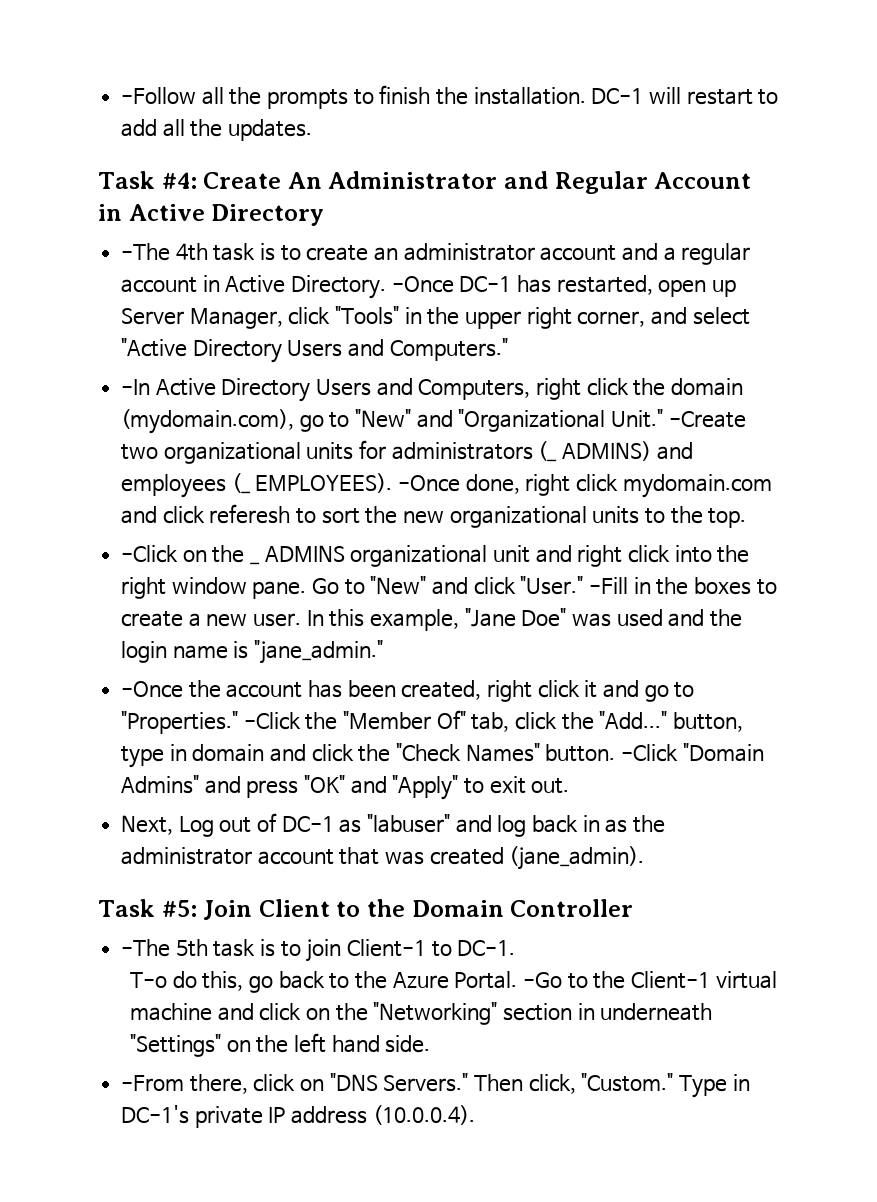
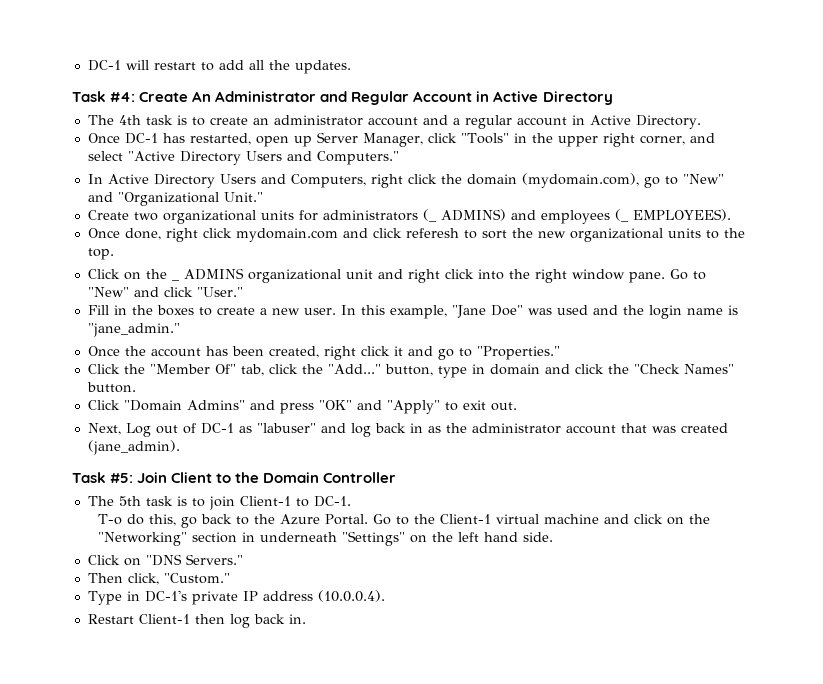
- -Follow all the prompts to finish the installation.
- -The 4th task is to create an administrator account and a regular account in Active Directory. -Once DC-1 has restarted, open up Server Manager, click "Tools" in the upper right corner, and select "Active Directory Users and Computers."
+ The 4th task is to create an administrator account and a regular account in Active Directory.
+ Once DC-1 has restarted, open up Server Manager, click "Tools" in the upper right corner, and select "Active Directory Users and Computers."
- -In Active Directory Users and Computers, right click the domain (mydomain.com), go to "New" and "Organizational Unit." -Create two organizational units for administrators (_ ADMINS) and employees (_ EMPLOYEES). -Once done, right click mydomain.com and click referesh to sort the new organizational units to the top.
+ In Active Directory Users and Computers, right click the domain (mydomain.com), go to "New" and "Organizational Unit."
+ Create two organizational units for administrators (_ ADMINS) and employees (_ EMPLOYEES).
+ Once done, right click mydomain.com and click referesh to sort the new organizational units to the top.
- -Click on the _ ADMINS organizational unit and right click into the right window pane.
+ Click on the _ ADMINS organizational unit and right click into the right window pane.
- Go to "New" and click "User." -Fill in the boxes to create a new user.
+ Go to "New" and click "User."
+ Fill in the boxes to create a new user.
- -Once the account has been created, right click it and go to "Properties." -Click the "Member Of" tab, click the "Add..." button, type in domain and click the "Check Names" button. -Click "Domain Admins" and press "OK" and "Apply" to exit out.
+ Once the account has been created, right click it and go to "Properties."
+ Click the "Member Of" tab, click the "Add..." button, type in domain and click the "Check Names" button.
+ Click "Domain Admins" and press "OK" and "Apply" to exit out.
- -The 5th task is to join Client-1 to DC-1.
+ The 5th task is to join Client-1 to DC-1.
- -Go to the Client-1 virtual machine and click on the "Networking" section in underneath "Settings" on the left hand side.
+ Go to the Client-1 virtual machine and click on the "Networking" section in underneath "Settings" on the left hand side.
- -From there, click on "DNS Servers." Then click, "Custom." Type in DC-1's private IP address (10.0.0.4).
+ Click on "DNS Servers."
+ Then click, "Custom."
+ Type in DC-1's private IP address (10.0.0.4).
+ Restart Client-1 then log back in.

